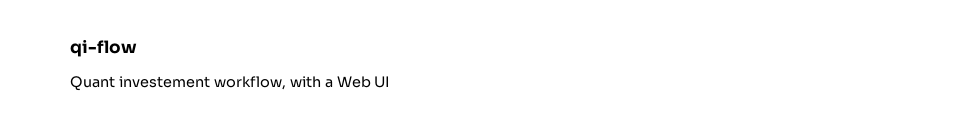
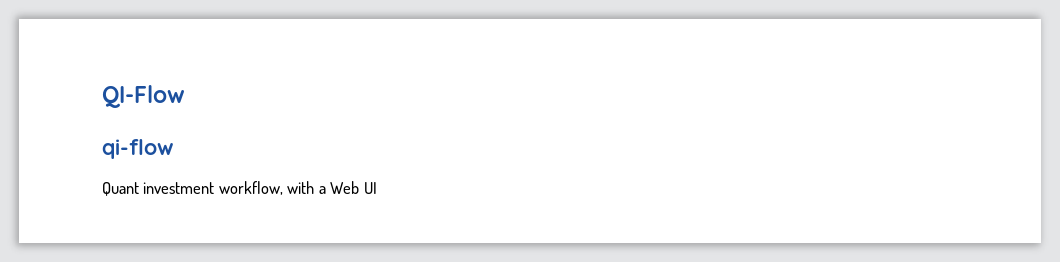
+ QI-Flow
- Quant investement workflow, with a Web UI
+ Quant investment workflow, with a Web UI

